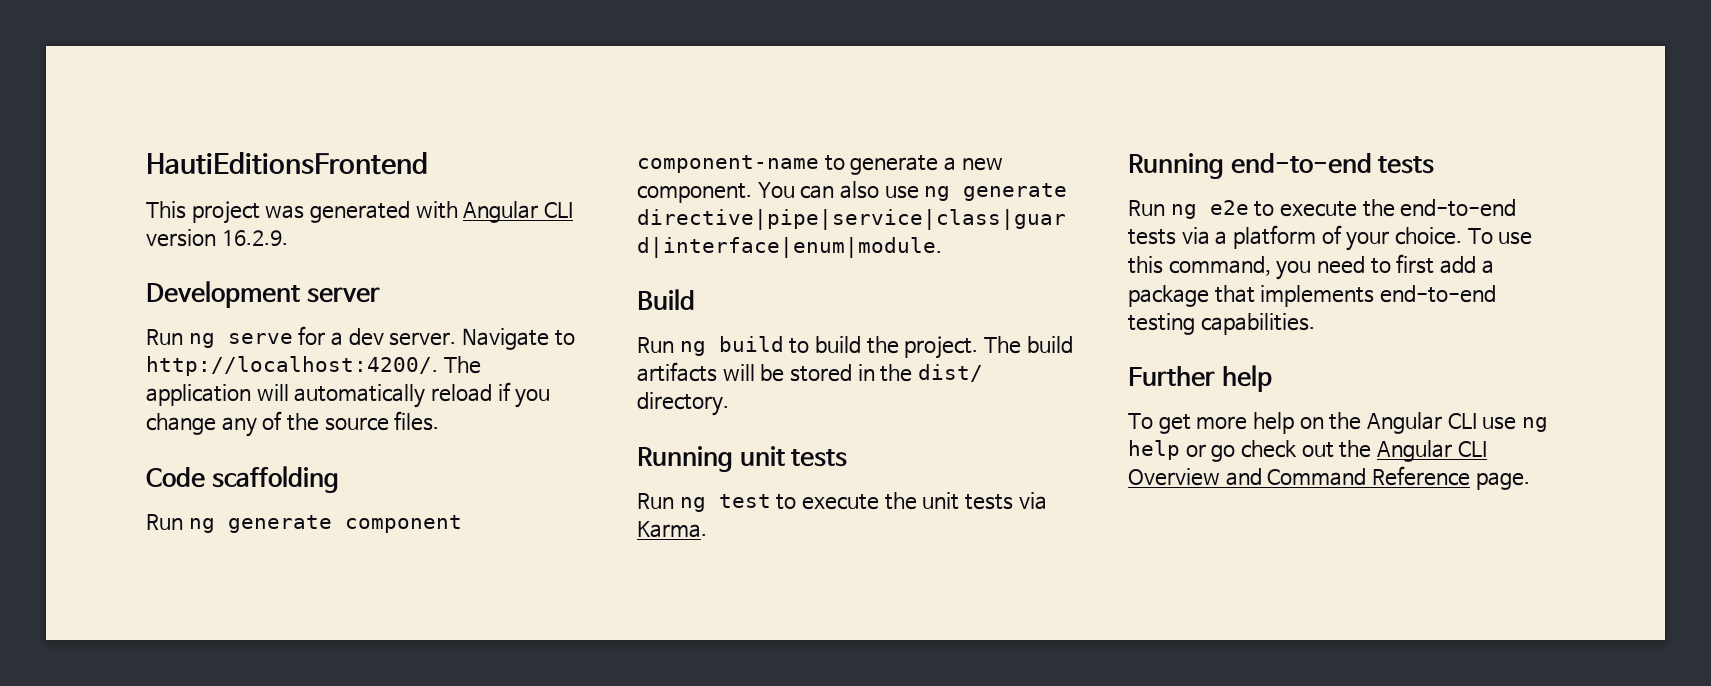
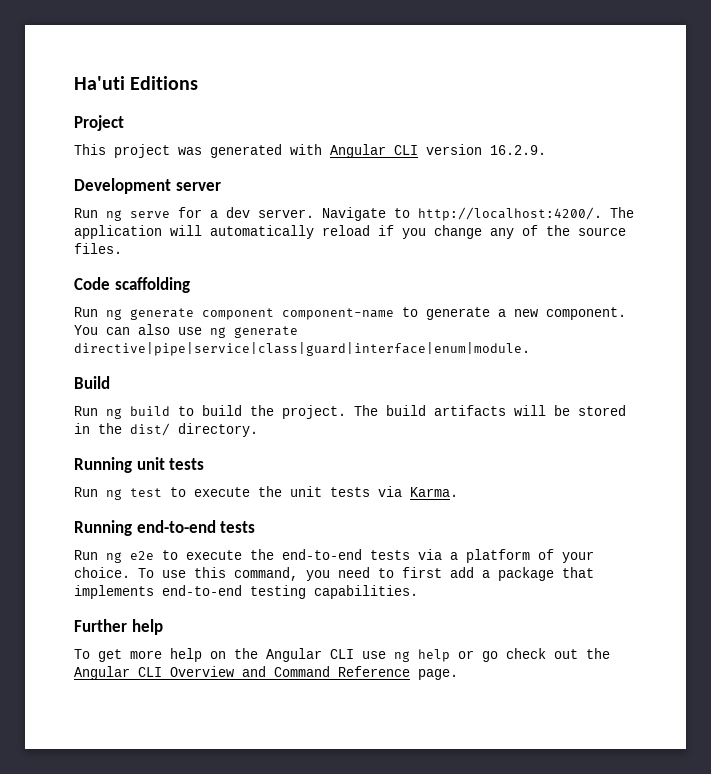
- HautiEditionsFrontend
+ Ha'uti Editions
+ Project

